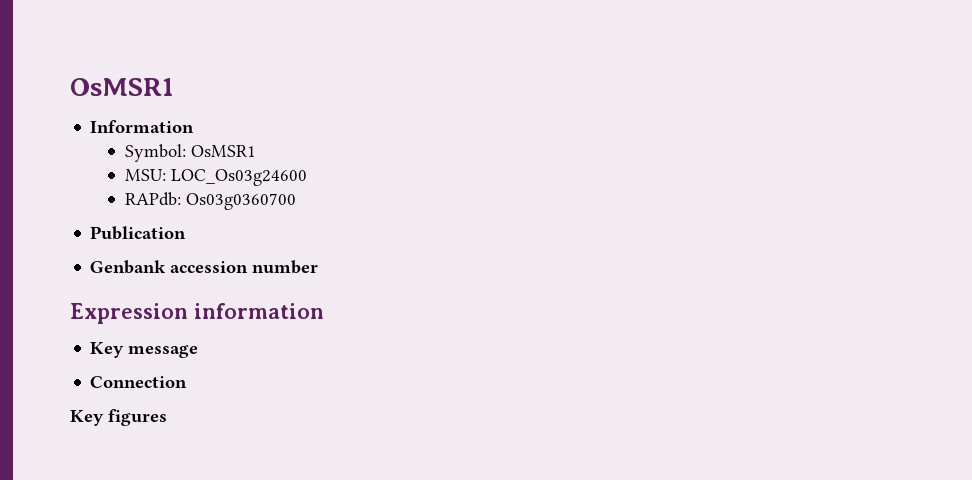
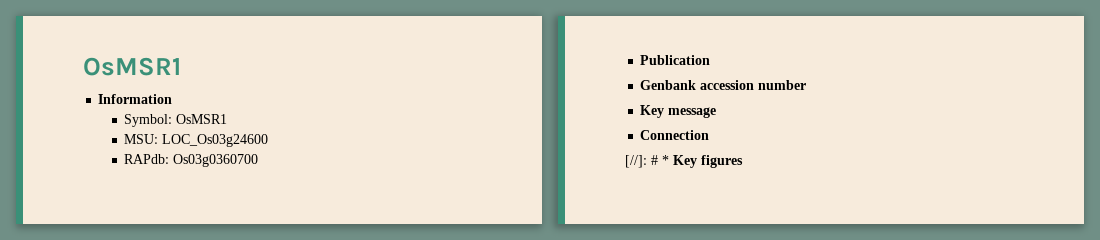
- Expression information
- Key figures
+ [//]: # * Key figures

